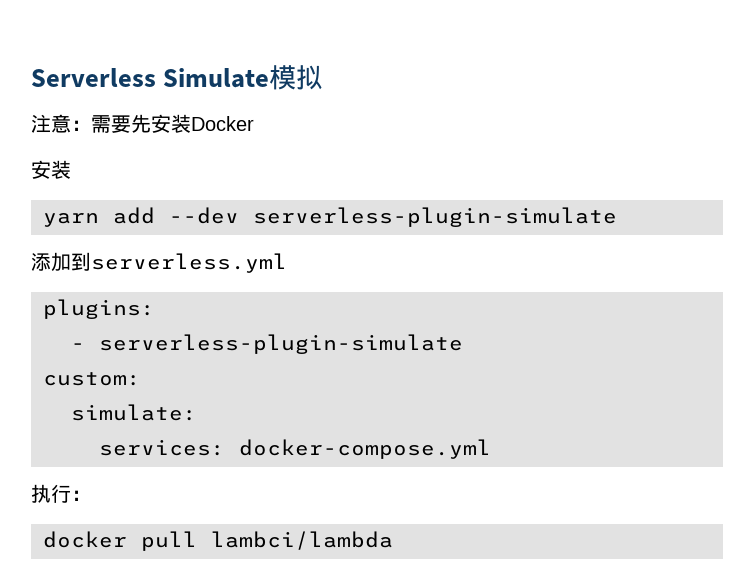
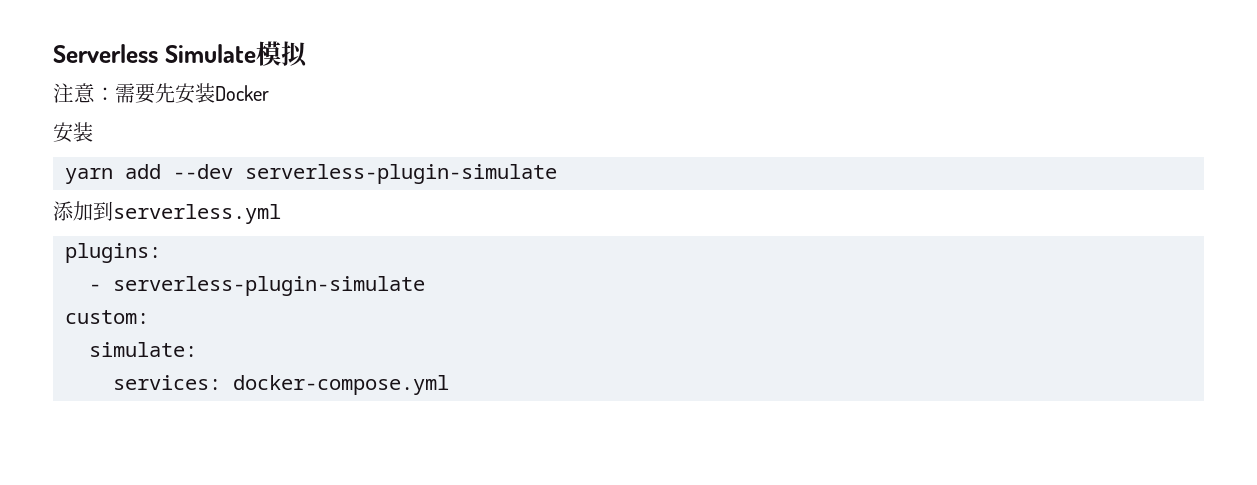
- 执行：
- docker pull lambci/lambda

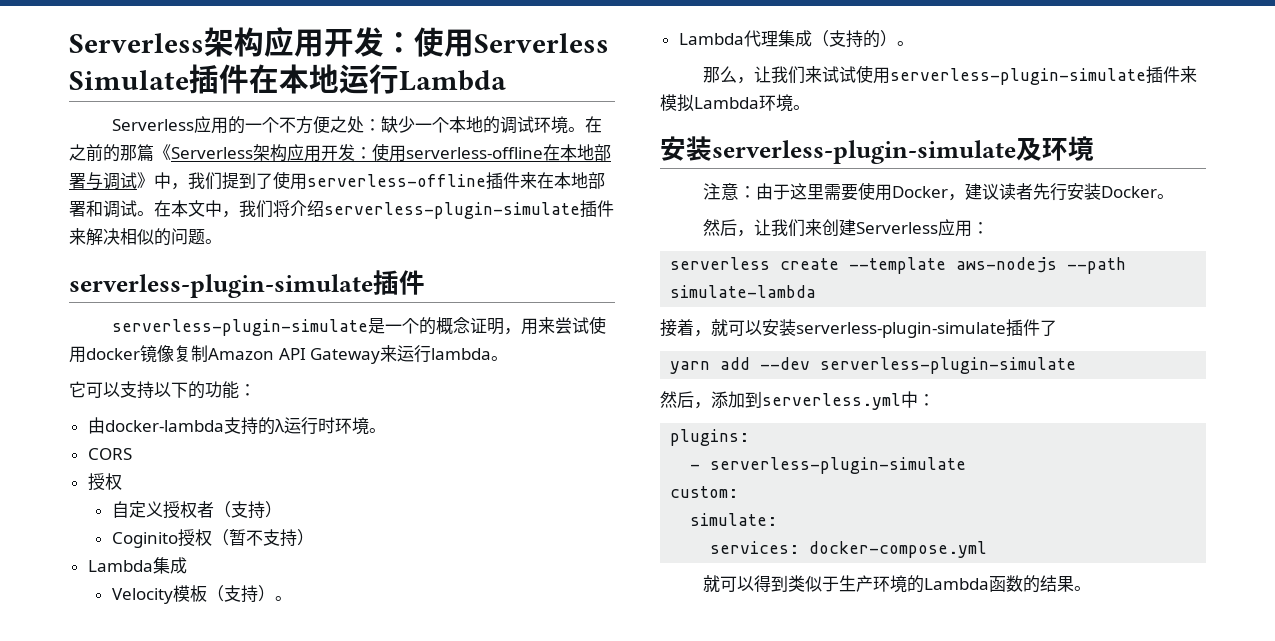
- Serverless Simulate模拟
- 注意：需要先安装Docker
- 安装
+ Serverless架构应用开发：使用Serverless Simulate插件在本地运行Lambda
+ Serverless应用的一个不方便之处：缺少一个本地的调试环境。在之前的那篇《Serverless架构应用开发：使用serverless-offline在本地部署与调试》中，我们提到了使用serverless-offline插件来在本地部署和调试。在本文中，我们将介绍serverless-plugin-simulate插件来解决相似的问题。
+ serverless-plugin-simulate插件
+ serverless-plugin-simulate是一个的概念证明，用来尝试使用docker镜像复制Amazon API Gateway来运行lambda。
+ 它可以支持以下的功能：
+ 由docker-lambda支持的λ运行时环境。
+ CORS
+ 授权
+ 自定义授权者（支持）
+ Coginito授权（暂不支持）
+ Lambda集成
+ Velocity模板（支持）。
+ Lambda代理集成（支持的）。
+ 那么，让我们来试试使用serverless-plugin-simulate插件来模拟Lambda环境。
+ 安装serverless-plugin-simulate及环境
+ 注意：由于这里需要使用Docker，建议读者先行安装Docker。
+ 然后，让我们来创建Serverless应用：
+ serverless create --template aws-nodejs --path simulate-lambda
+ 接着，就可以安装serverless-plugin-simulate插件了
- 添加到serverless.yml
+ 然后，添加到serverless.yml中：
+ 就可以得到类似于生产环境的Lambda函数的结果。

